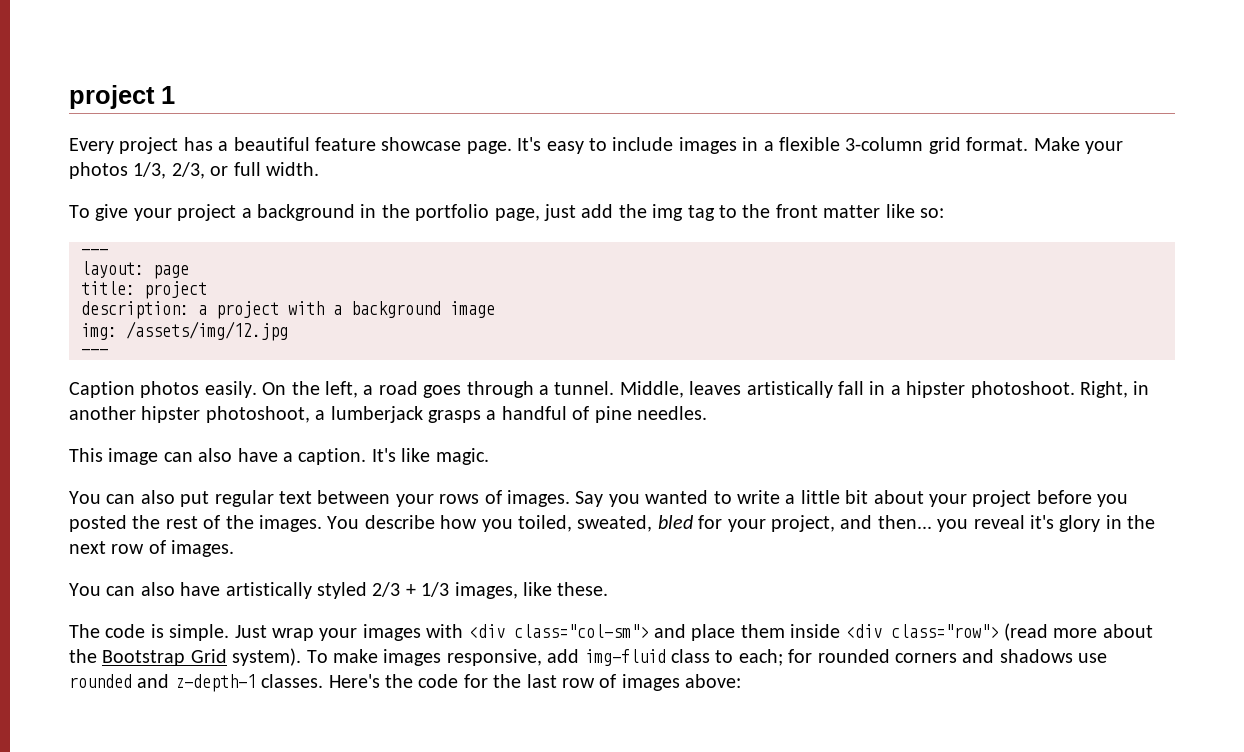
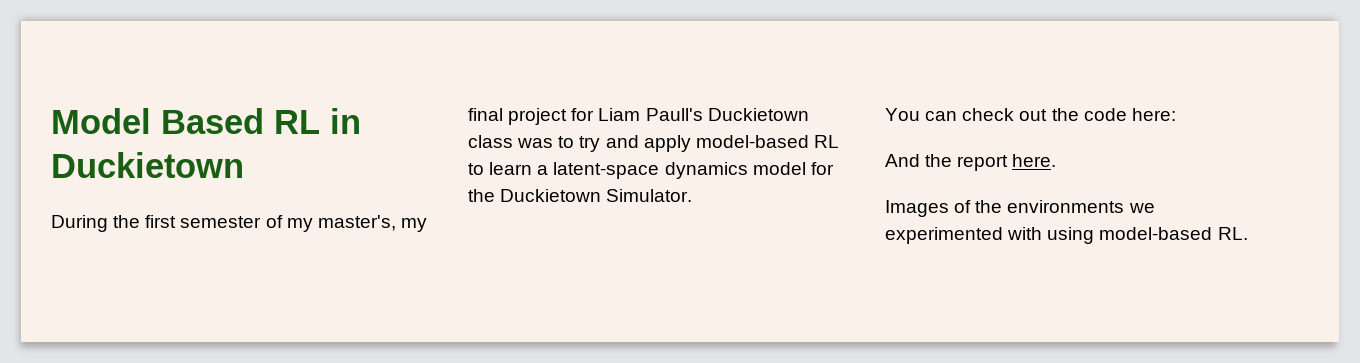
- project 1
- Every project has a beautiful feature showcase page. It's easy to include images in a flexible 3-column grid format. Make your photos 1/3, 2/3, or full width.
- To give your project a background in the portfolio page, just add the img tag to the front matter like so:
- ---
- layout: page
- title: project
- description: a project with a background image
- img: /assets/img/12.jpg
- ---
- Caption photos easily. On the left, a road goes through a tunnel. Middle, leaves artistically fall in a hipster photoshoot. Right, in another hipster photoshoot, a lumberjack grasps a handful of pine needles.
- This image can also have a caption. It's like magic.
- You can also put regular text between your rows of images. Say you wanted to write a little bit about your project before you posted the rest of the images. You describe how you toiled, sweated, bled for your project, and then... you reveal it's glory in the next row of images.
- You can also have artistically styled 2/3 + 1/3 images, like these.
- The code is simple. Just wrap your images with <div class="col-sm"> and place them inside <div class="row"> (read more about the Bootstrap Grid system). To make images responsive, add img-fluid class to each; for rounded corners and shadows use rounded and z-depth-1 classes. Here's the code for the last row of images above:
+ Model Based RL in Duckietown
+ During the first semester of my master's, my final project for Liam Paull's Duckietown class was to try and apply model-based RL to learn a latent-space dynamics model for the Duckietown Simulator.
+ You can check out the code here:
+ And the report here.
+ Images of the environments we experimented with using model-based RL.

